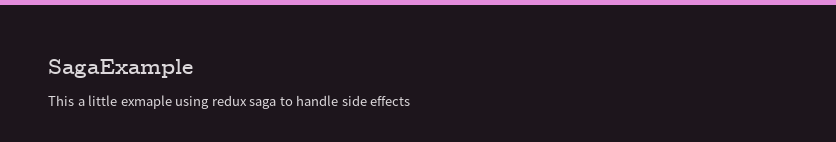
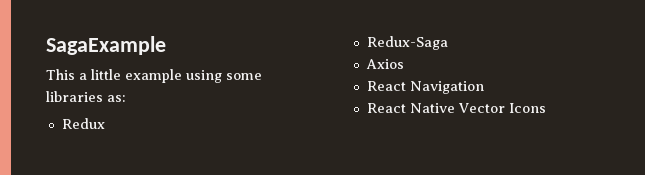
- This a little exmaple using redux saga to handle side effects
+ This a little example using some libraries as:
+ Redux
+ Redux-Saga
+ Axios
+ React Navigation
+ React Native Vector Icons

